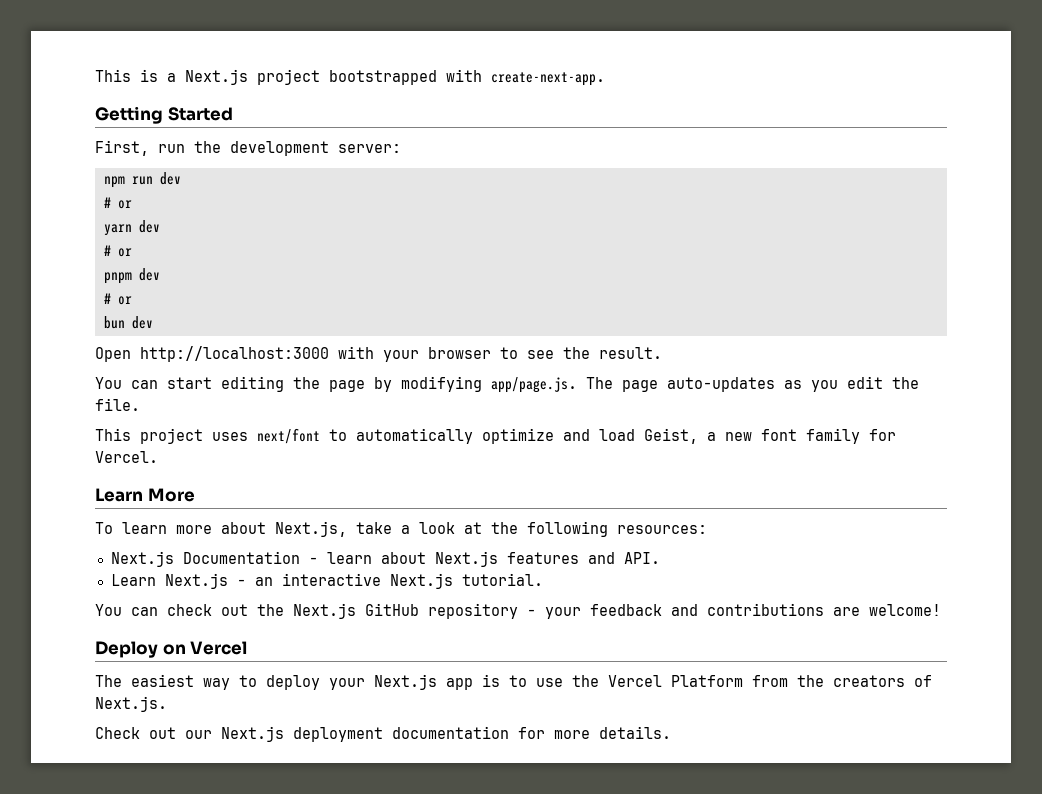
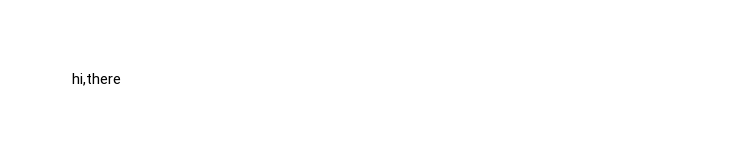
- This is a Next.js project bootstrapped with create-next-app.
- Getting Started
- First, run the development server:
- npm run dev
- # or
- yarn dev
- # or
- pnpm dev
- # or
- bun dev
- Open http://localhost:3000 with your browser to see the result.
- You can start editing the page by modifying app/page.js. The page auto-updates as you edit the file.
- This project uses next/font to automatically optimize and load Geist, a new font family for Vercel.
- Learn More
- To learn more about Next.js, take a look at the following resources:
- Next.js Documentation - learn about Next.js features and API.
- Learn Next.js - an interactive Next.js tutorial.
- You can check out the Next.js GitHub repository - your feedback and contributions are welcome!
- Deploy on Vercel
- The easiest way to deploy your Next.js app is to use the Vercel Platform from the creators of Next.js.
- Check out our Next.js deployment documentation for more details.
+ hi,there

